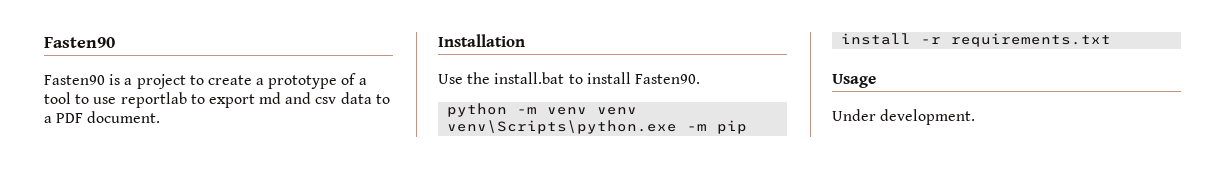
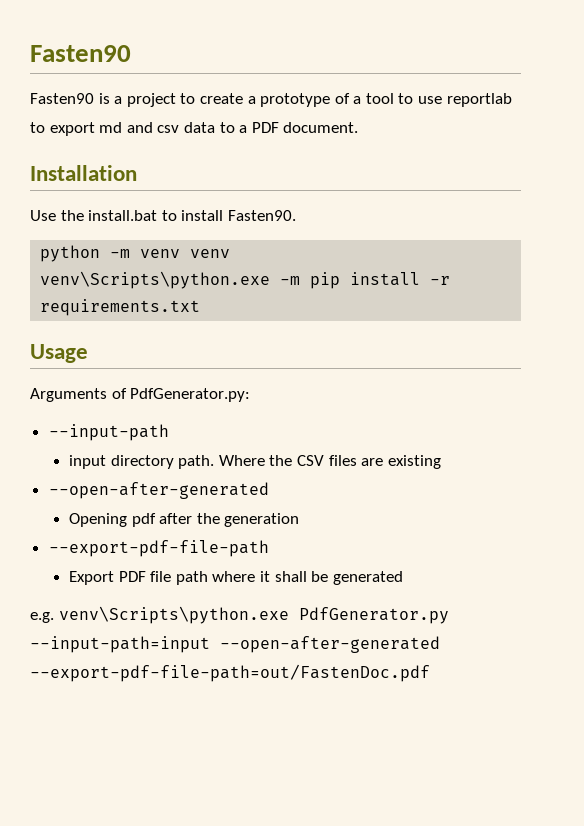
- Under development.
+ Arguments of PdfGenerator.py:
+ --input-path
+ input directory path. Where the CSV files are existing
+ --open-after-generated
+ Opening pdf after the generation
+ --export-pdf-file-path
+ Export PDF file path where it shall be generated
+ e.g. venv\Scripts\python.exe PdfGenerator.py --input-path=input --open-after-generated --export-pdf-file-path=out/FastenDoc.pdf

